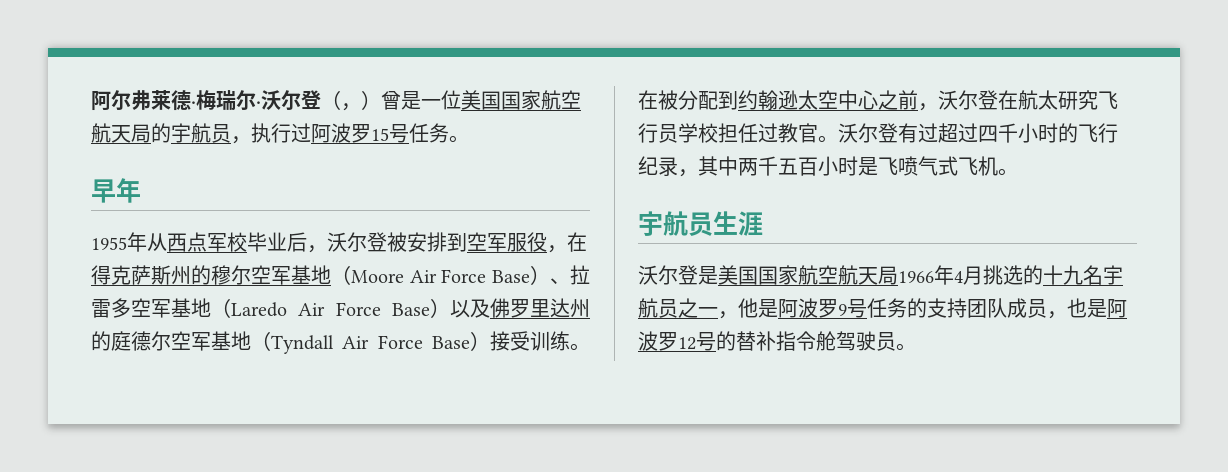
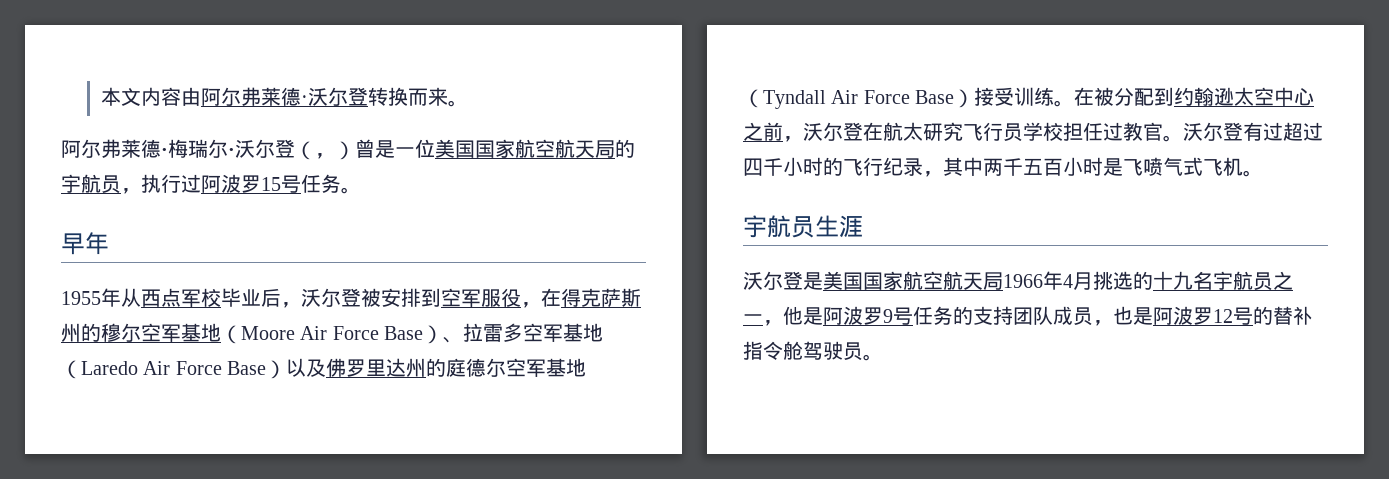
+ 本文内容由阿尔弗莱德·沃尔登转换而来。

